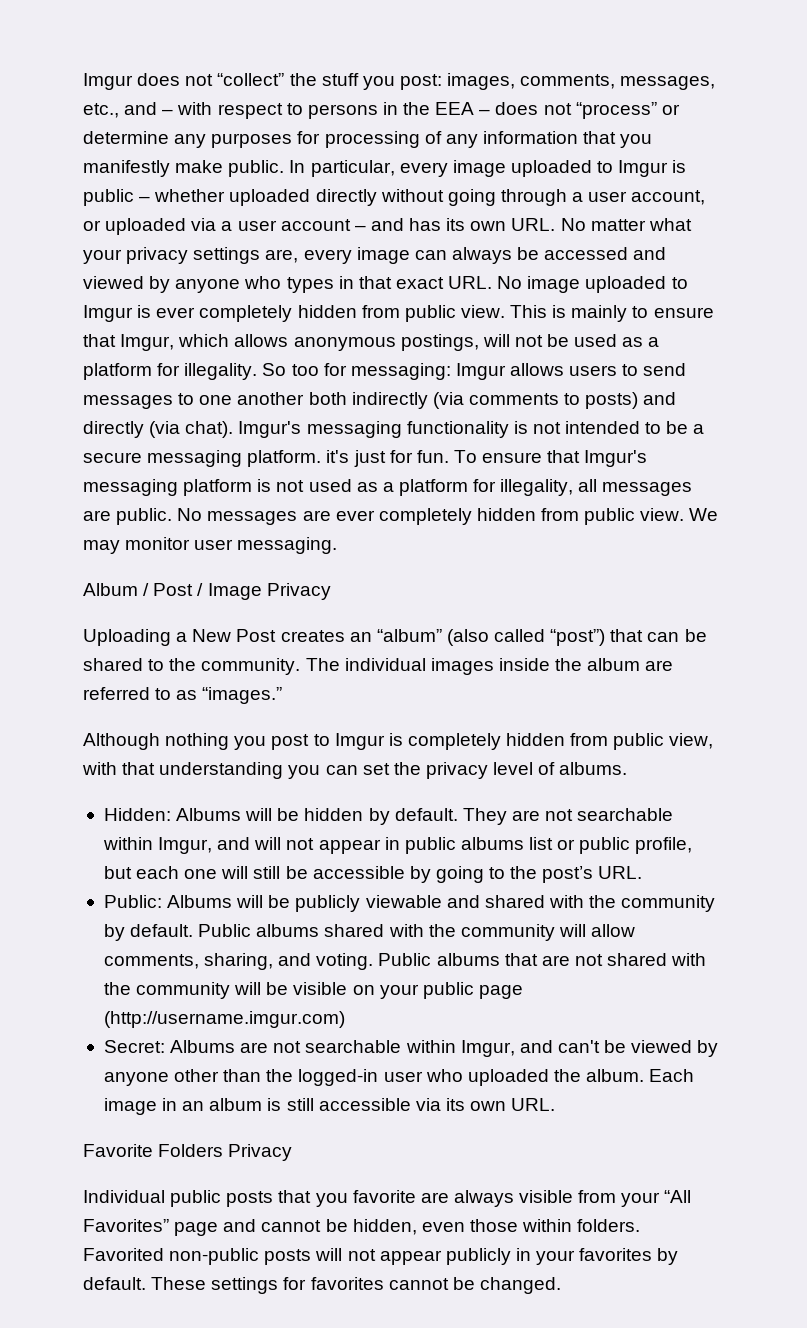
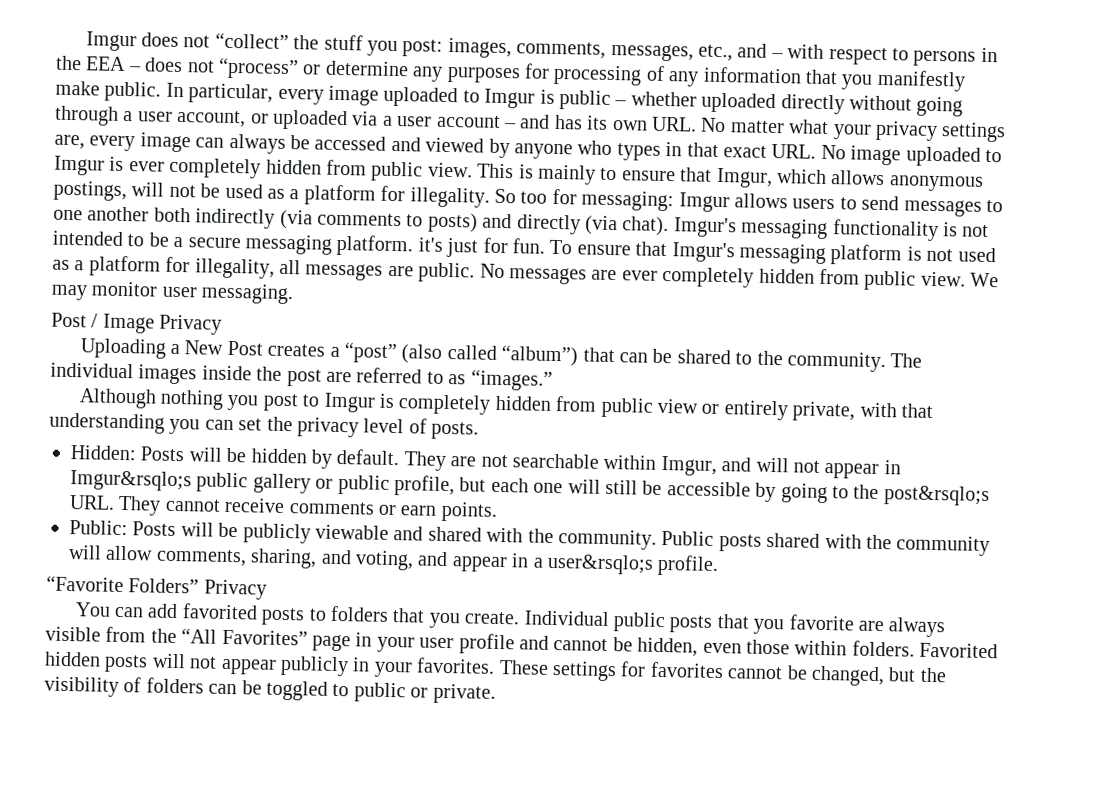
- Album / Post / Image Privacy
+ Post / Image Privacy
- Uploading a New Post creates an “album” (also called “post”) that can be shared to the community.
+ Uploading a New Post creates a “post” (also called “album”) that can be shared to the community.
- The individual images inside the album are referred to as “images.”
+ The individual images inside the post are referred to as “images.”
- Although nothing you post to Imgur is completely hidden from public view, with that understanding you can set the privacy level of albums.
+ Although nothing you post to Imgur is completely hidden from public view or entirely private, with that understanding you can set the privacy level of posts.
- Hidden: Albums will be hidden by default.
+ Hidden: Posts will be hidden by default.
- They are not searchable within Imgur, and will not appear in public albums list or public profile, but each one will still be accessible by going to the post’s URL.
+ They are not searchable within Imgur, and will not appear in Imgur&rsqlo;s public gallery or public profile, but each one will still be accessible by going to the post&rsqlo;s URL. They cannot receive comments or earn points.
- Public: Albums will be publicly viewable and shared with the community by default. Public albums shared with the community will allow comments, sharing, and voting. Public albums that are not shared with the community will be visible on your public page (http://username.imgur.com)
- Secret: Albums are not searchable within Imgur, and can't be viewed by anyone other than the logged-in user who uploaded the album. Each image in an album is still accessible via its own URL.
- Favorite Folders Privacy
- Individual public posts that you favorite are always visible from your “All Favorites” page and cannot be hidden, even those within folders.
+ Public: Posts will be publicly viewable and shared with the community. Public posts shared with the community will allow comments, sharing, and voting, and appear in a user&rsqlo;s profile.
+ “Favorite Folders” Privacy
+ You can add favorited posts to folders that you create. Individual public posts that you favorite are always visible from the “All Favorites” page in your user profile and cannot be hidden, even those within folders.
- Favorited non-public posts will not appear publicly in your favorites by default.
+ Favorited hidden posts will not appear publicly in your favorites.
- These settings for favorites cannot be changed.
+ These settings for favorites cannot be changed, but the visibility of folders can be toggled to public or private.

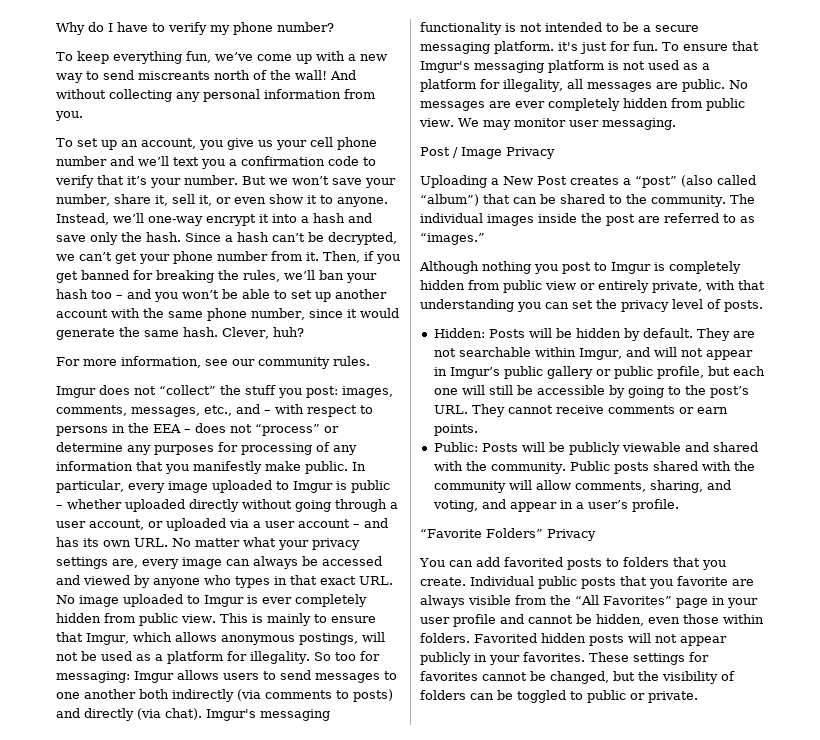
+ Why do I have to verify my phone number?
+ To keep everything fun, we’ve come up with a new way to send miscreants north of the wall! And without collecting any personal information from you.
+ To set up an account, you give us your cell phone number and we’ll text you a confirmation code to verify that it’s your number. But we won’t save your number, share it, sell it, or even show it to anyone. Instead, we’ll one-way encrypt it into a hash and save only the hash. Since a hash can’t be decrypted, we can’t get your phone number from it. Then, if you get banned for breaking the rules, we’ll ban your hash too – and you won’t be able to set up another account with the same phone number, since it would generate the same hash. Clever, huh?
+ For more information, see our community rules.
- They are not searchable within Imgur, and will not appear in Imgur&rsqlo;s public gallery or public profile, but each one will still be accessible by going to the post&rsqlo;s URL. They cannot receive comments or earn points.
+ They are not searchable within Imgur, and will not appear in Imgur’s public gallery or public profile, but each one will still be accessible by going to the post’s URL. They cannot receive comments or earn points.
- Public posts shared with the community will allow comments, sharing, and voting, and appear in a user&rsqlo;s profile.
+ Public posts shared with the community will allow comments, sharing, and voting, and appear in a user’s profile.

